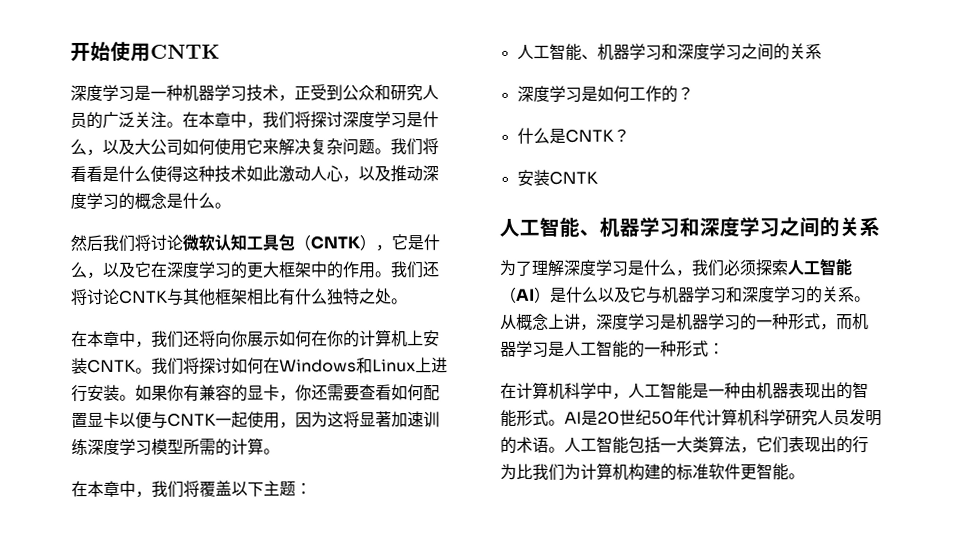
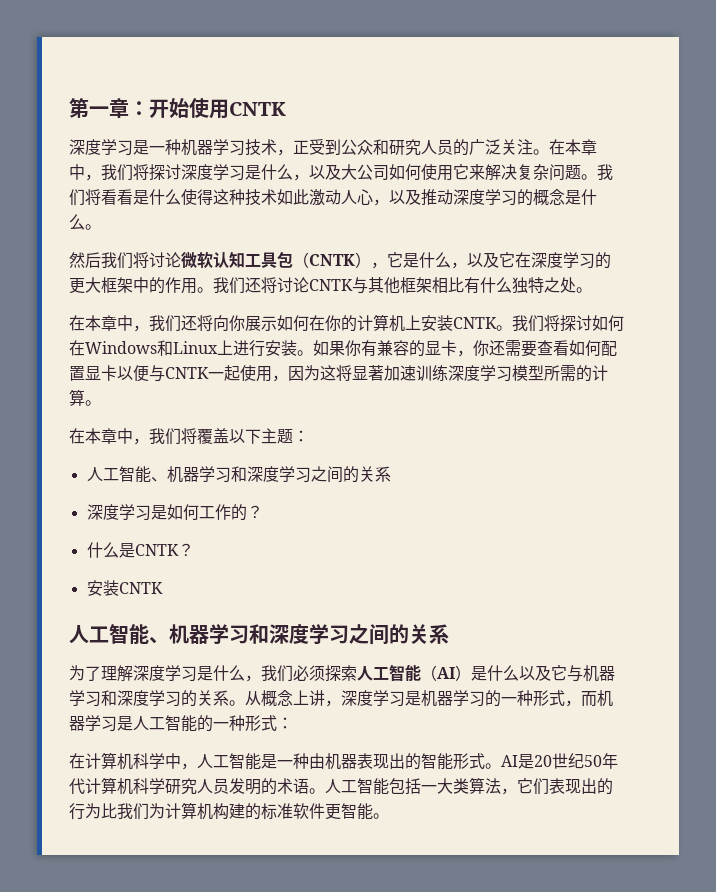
- 开始使用CNTK
+ 第一章：开始使用CNTK

